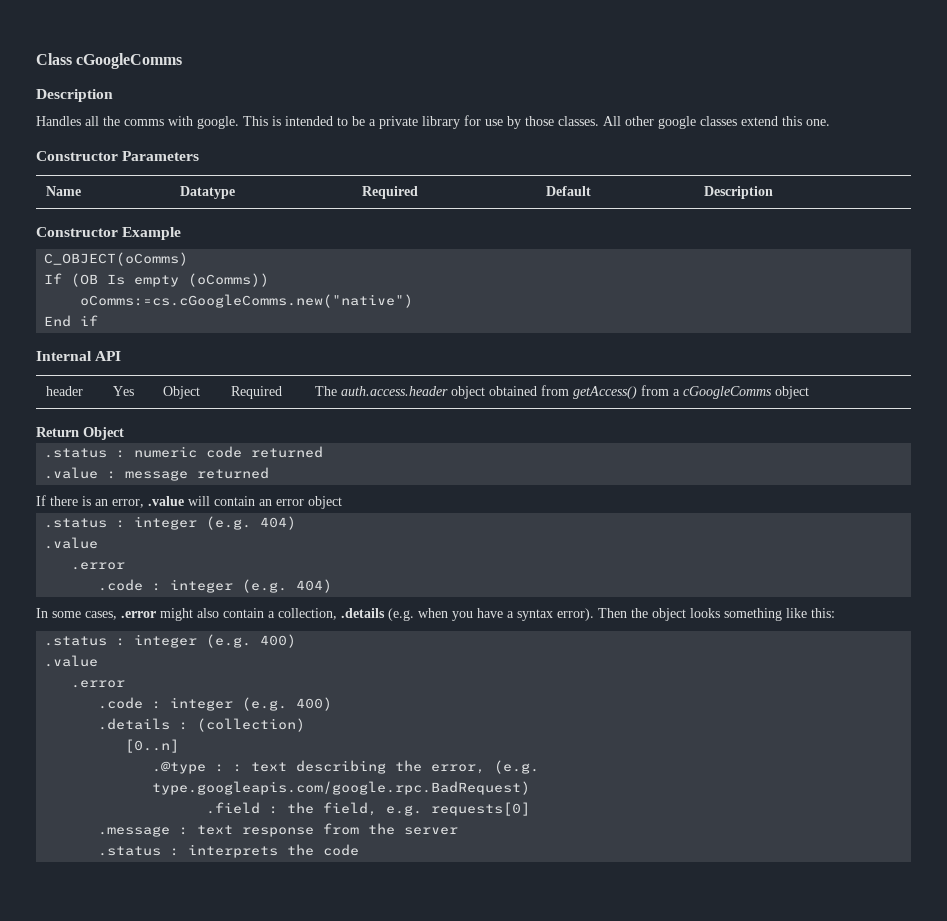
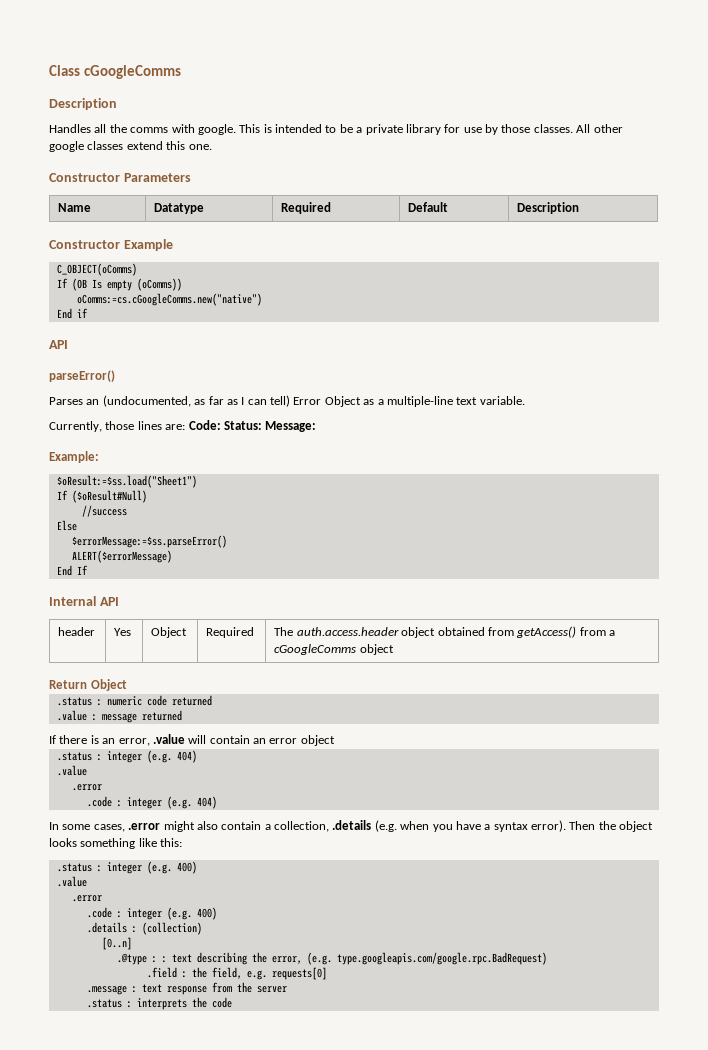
  End if
+ API
+ parseError()
+ Parses an (undocumented, as far as I can tell) Error Object as a multiple-line text variable.
+ Currently, those lines are: Code: Status: Message:
+ Example:
+ $oResult:=$ss.load("Sheet1")
+ If ($oResult#Null)
+ //success
+ Else
+ $errorMessage:=$ss.parseError()
+ ALERT($errorMessage)
+ End If

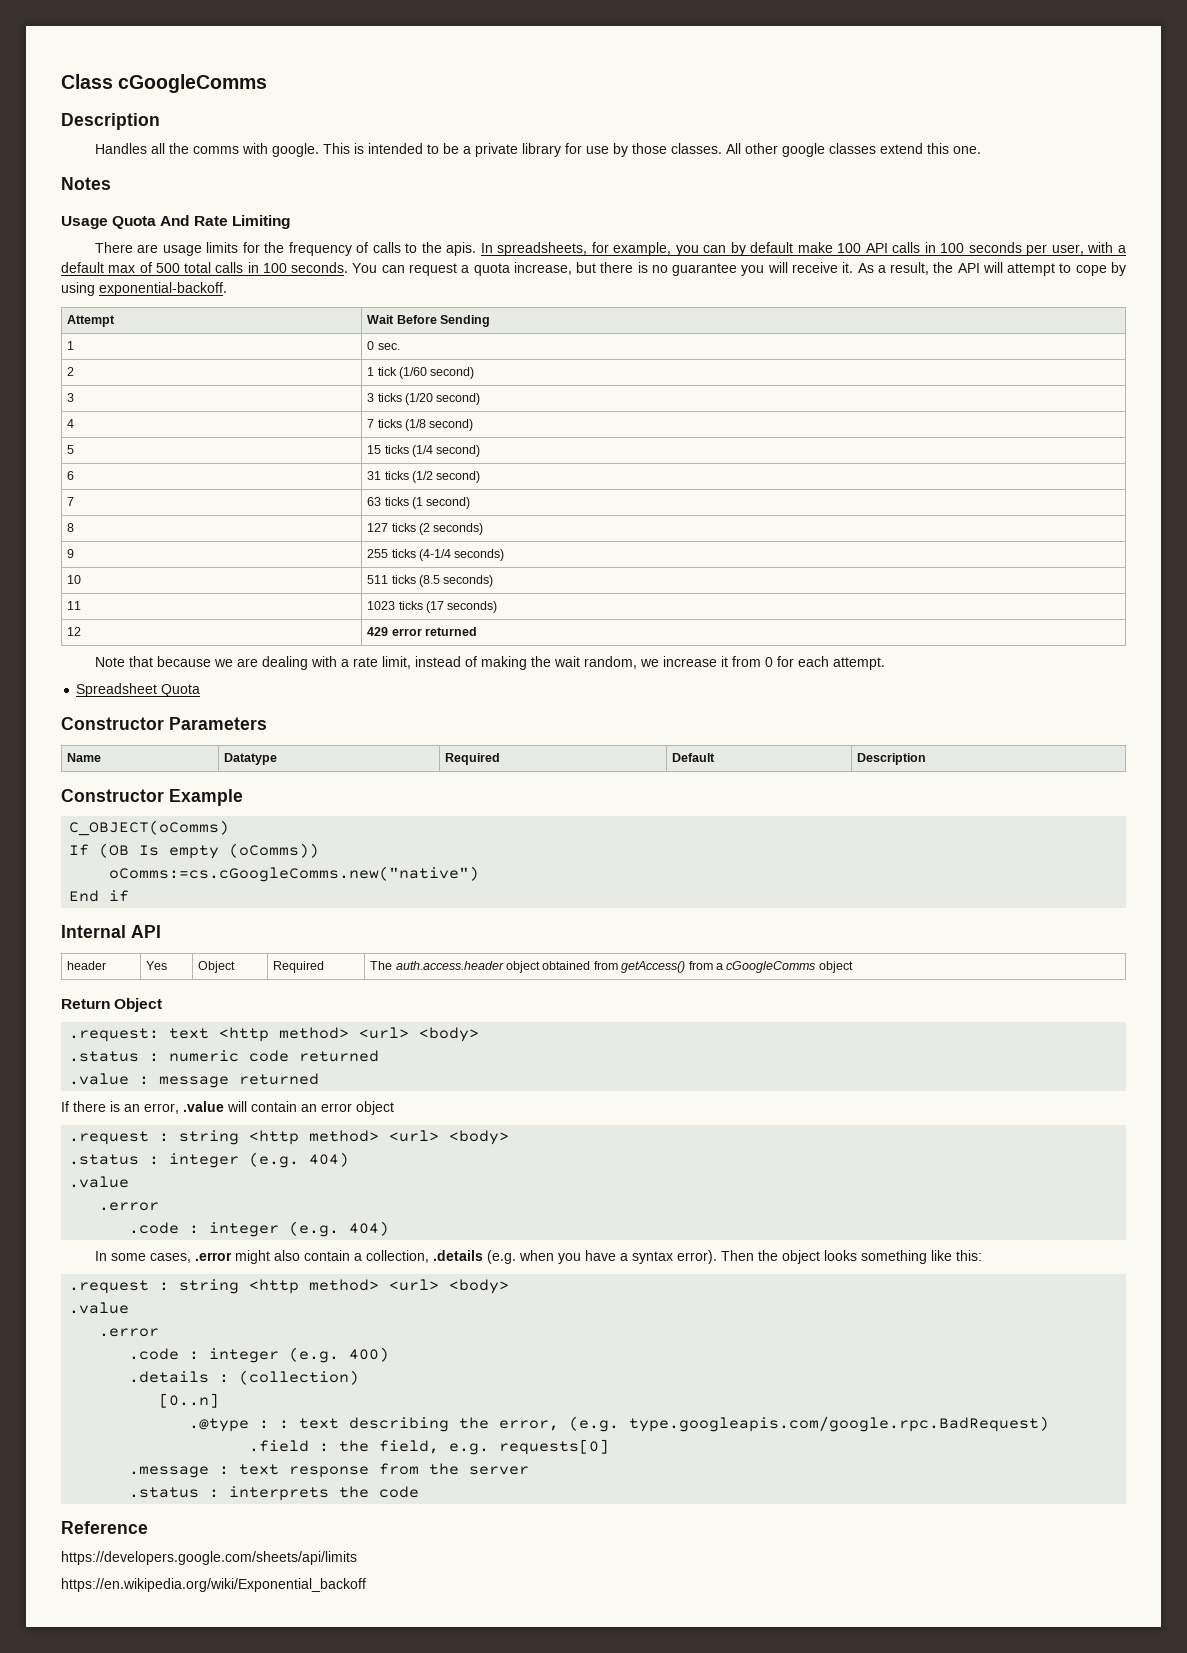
+ Notes
+ Usage Quota And Rate Limiting
+ There are usage limits for the frequency of calls to the apis. In spreadsheets, for example, you can by default make 100 API calls in 100 seconds per user, with a default max of 500 total calls in 100 seconds. You can request a quota increase, but there is no guarantee you will receive it. As a result, the API will attempt to cope by using exponential-backoff.
+ Attempt | Wait Before Sending
+ 1 | 0 sec.
+ 2 | 1 tick (1/60 second)
+ 3 | 3 ticks (1/20 second)
+ 4 | 7 ticks (1/8 second)
+ 5 | 15 ticks (1/4 second)
+ 6 | 31 ticks (1/2 second)
+ 7 | 63 ticks (1 second)
+ 8 | 127 ticks (2 seconds)
+ 9 | 255 ticks (4-1/4 seconds)
+ 10 | 511 ticks (8.5 seconds)
+ 11 | 1023 ticks (17 seconds)
+ 12 | 429 error returned
+ Note that because we are dealing with a rate limit, instead of making the wait random, we increase it from 0 for each attempt.
+ Spreadsheet Quota
  End if
- API
- parseError()
- Parses an (undocumented, as far as I can tell) Error Object as a multiple-line text variable.
- Currently, those lines are: Code: Status: Message:
- Example:
- $oResult:=$ss.load("Sheet1")
- If ($oResult#Null)
- //success
- Else
- $errorMessage:=$ss.parseError()
- ALERT($errorMessage)
- End If
+ .request: text <http method> <url> <body>
  If there is an error, .value will contain an error object
+ .request : string <http method> <url> <body>
  Then the object looks something like this:
- .status : integer (e.g. 400)
+ .request : string <http method> <url> <body>
+ Reference
+ https://developers.google.com/sheets/api/limits
+ https://en.wikipedia.org/wiki/Exponential_backoff

